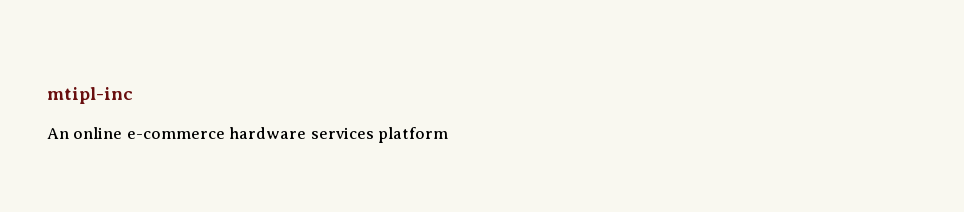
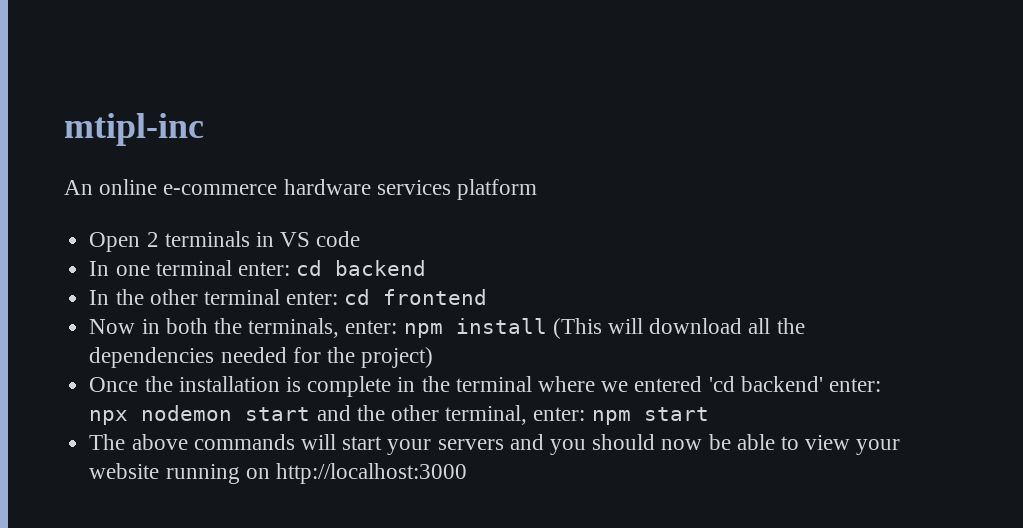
+ Open 2 terminals in VS code
+ In one terminal enter: cd backend
+ In the other terminal enter: cd frontend
+ Now in both the terminals, enter: npm install (This will download all the dependencies needed for the project)
+ Once the installation is complete in the terminal where we entered 'cd backend' enter: npx nodemon start and the other terminal, enter: npm start
+ The above commands will start your servers and you should now be able to view your website running on http://localhost:3000

